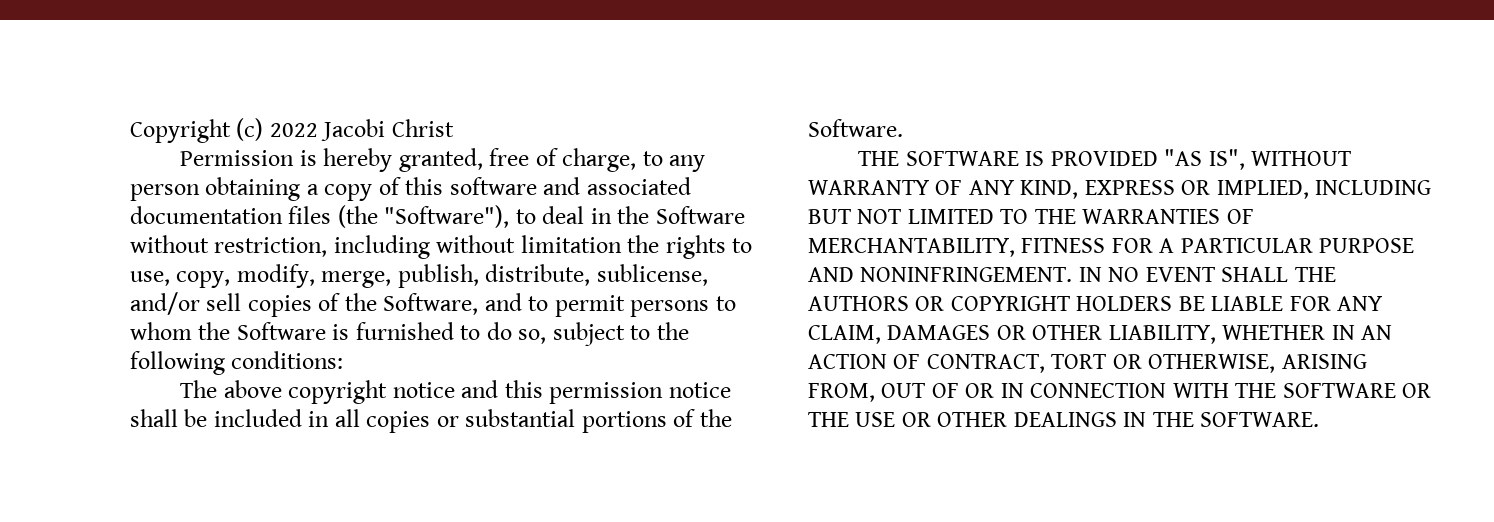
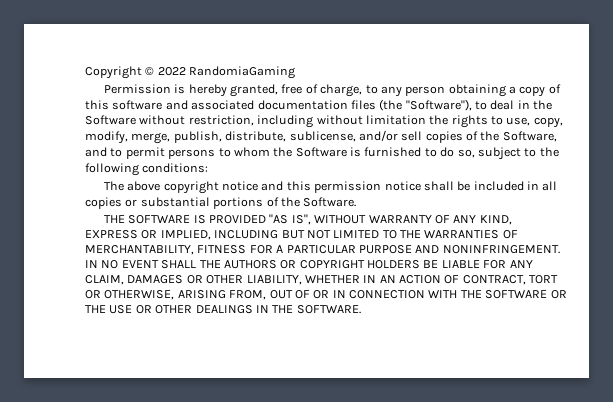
- Copyright (c) 2022 Jacobi Christ
+ Copyright © 2022 RandomiaGaming

